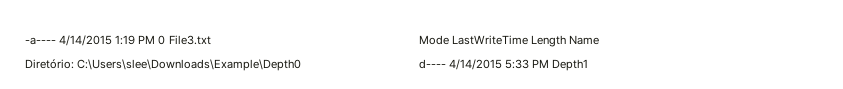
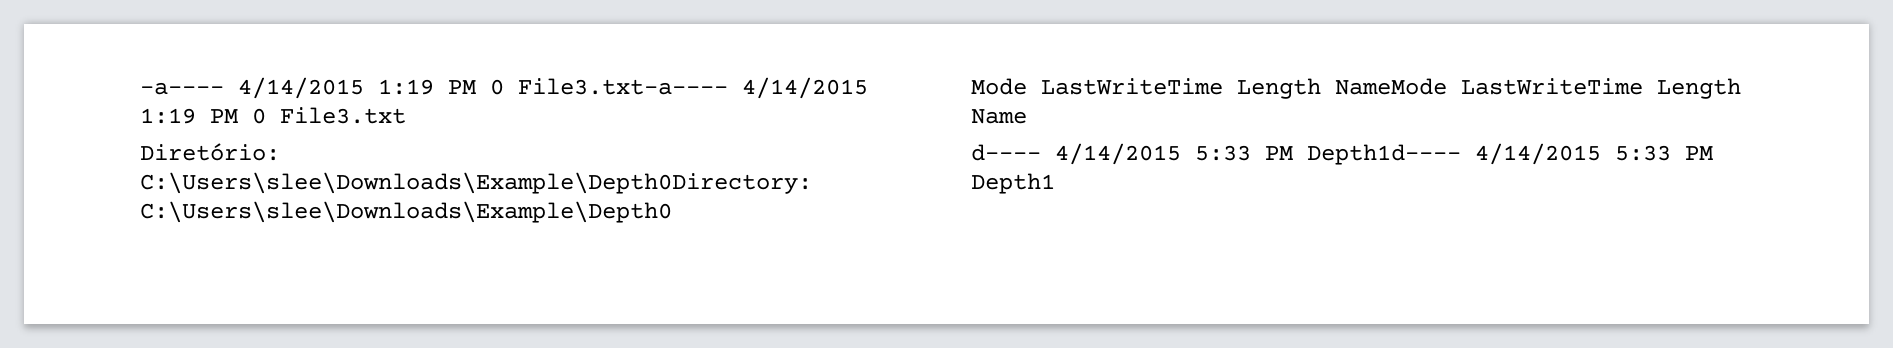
- -a---- 4/14/2015 1:19 PM 0 File3.txt
+ -a---- 4/14/2015 1:19 PM 0 File3.txt-a---- 4/14/2015 1:19 PM 0 File3.txt
- Diretório: C:\Users\slee\Downloads\Example\Depth0
+ Diretório: C:\Users\slee\Downloads\Example\Depth0Directory: C:\Users\slee\Downloads\Example\Depth0
- Mode LastWriteTime Length Name
+ Mode LastWriteTime Length NameMode LastWriteTime Length Name
- d---- 4/14/2015 5:33 PM Depth1
+ d---- 4/14/2015 5:33 PM Depth1d---- 4/14/2015 5:33 PM Depth1

